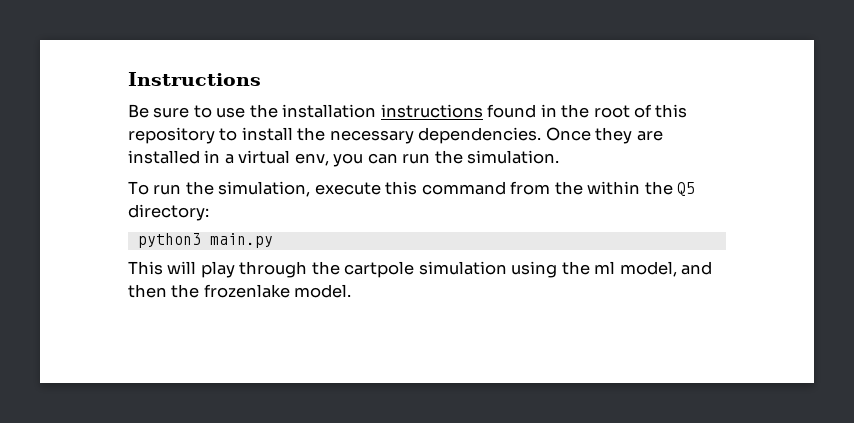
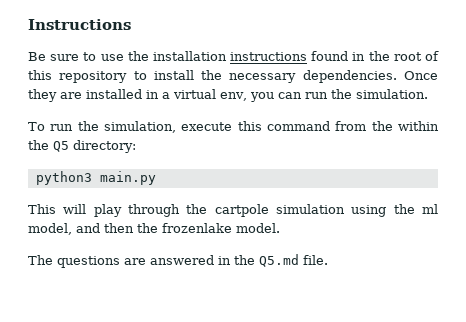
+ The questions are answered in the Q5.md file.

